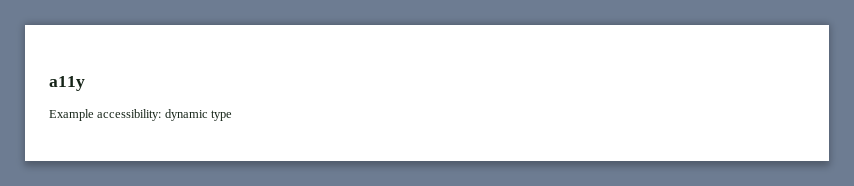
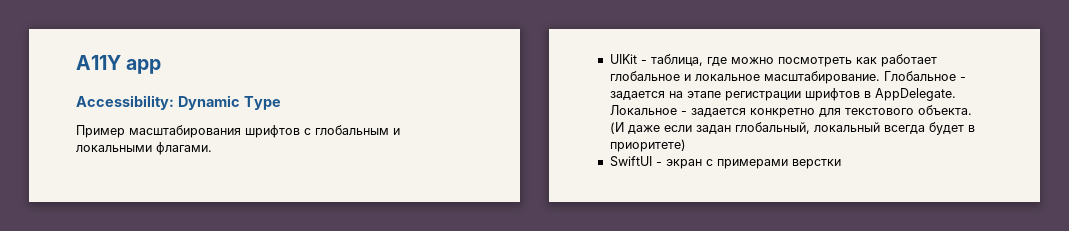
- a11y
- Example accessibility: dynamic type
+ A11Y app
+ Accessibility: Dynamic Type
+ Пример масштабирования шрифтов с глобальным и локальными флагами.
+ UIKit - таблица, где можно посмотреть как работает глобальное и локальное масштабирование. Глобальное - задается на этапе регистрации шрифтов в AppDelegate. Локальное - задается конкретно для текстового объекта. (И даже если задан глобальный, локальный всегда будет в приоритете)
+ SwiftUI - экран с примерами верстки

